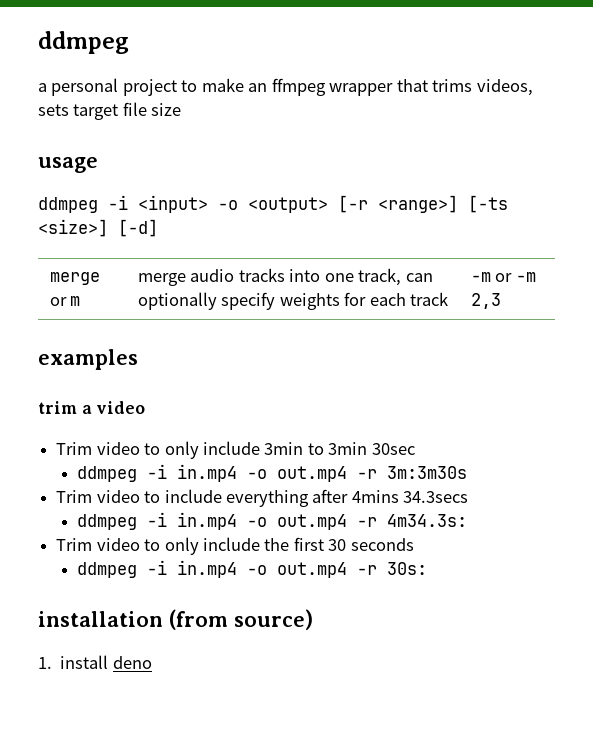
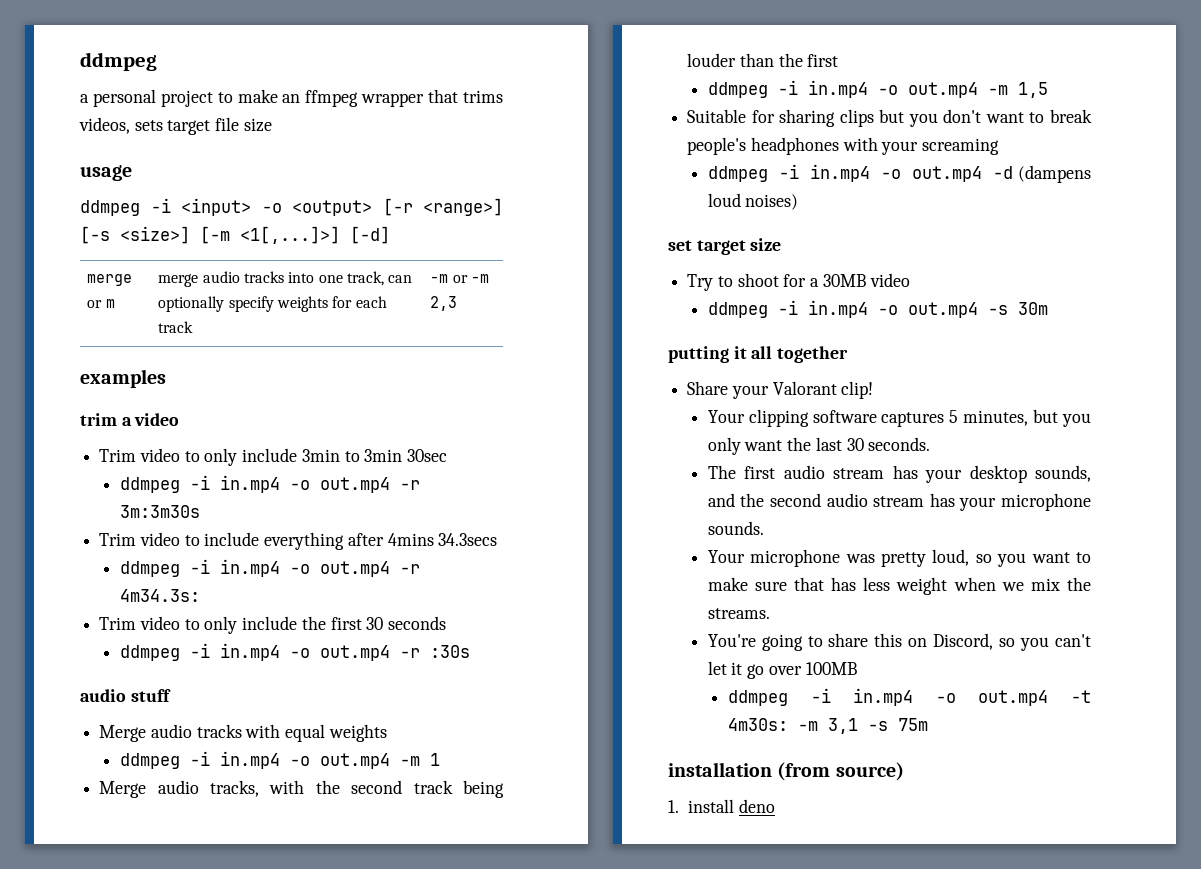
- ddmpeg -i <input> -o <output> [-r <range>] [-ts <size>] [-d]
+ ddmpeg -i <input> -o <output> [-r <range>] [-s <size>] [-m <1[,...]>] [-d]
- ddmpeg -i in.mp4 -o out.mp4 -r 30s:
+ ddmpeg -i in.mp4 -o out.mp4 -r :30s
+ audio stuff
+ Merge audio tracks with equal weights
+ ddmpeg -i in.mp4 -o out.mp4 -m 1
+ Merge audio tracks, with the second track being louder than the first
+ ddmpeg -i in.mp4 -o out.mp4 -m 1,5
+ Suitable for sharing clips but you don't want to break people's headphones with your screaming
+ ddmpeg -i in.mp4 -o out.mp4 -d (dampens loud noises)
+ set target size
+ Try to shoot for a 30MB video
+ ddmpeg -i in.mp4 -o out.mp4 -s 30m
+ putting it all together
+ Share your Valorant clip!
+ Your clipping software captures 5 minutes, but you only want the last 30 seconds.
+ The first audio stream has your desktop sounds, and the second audio stream has your microphone sounds.
+ Your microphone was pretty loud, so you want to make sure that has less weight when we mix the streams.
+ You're going to share this on Discord, so you can't let it go over 100MB
+ ddmpeg -i in.mp4 -o out.mp4 -t 4m30s: -m 3,1 -s 75m

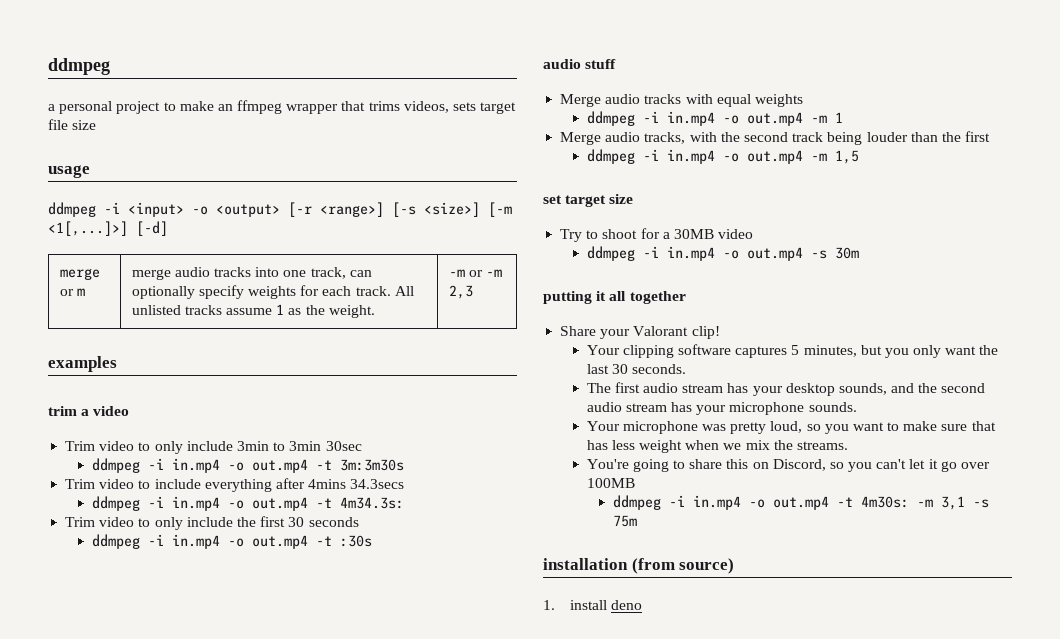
- merge or m | merge audio tracks into one track, can optionally specify weights for each track | -m or -m 2,3
+ merge or m | merge audio tracks into one track, can optionally specify weights for each track. All unlisted tracks assume 1 as the weight. | -m or -m 2,3
- ddmpeg -i in.mp4 -o out.mp4 -r 3m:3m30s
+ ddmpeg -i in.mp4 -o out.mp4 -t 3m:3m30s
- ddmpeg -i in.mp4 -o out.mp4 -r 4m34.3s:
+ ddmpeg -i in.mp4 -o out.mp4 -t 4m34.3s:
- ddmpeg -i in.mp4 -o out.mp4 -r :30s
+ ddmpeg -i in.mp4 -o out.mp4 -t :30s
- Suitable for sharing clips but you don't want to break people's headphones with your screaming
- ddmpeg -i in.mp4 -o out.mp4 -d (dampens loud noises)

